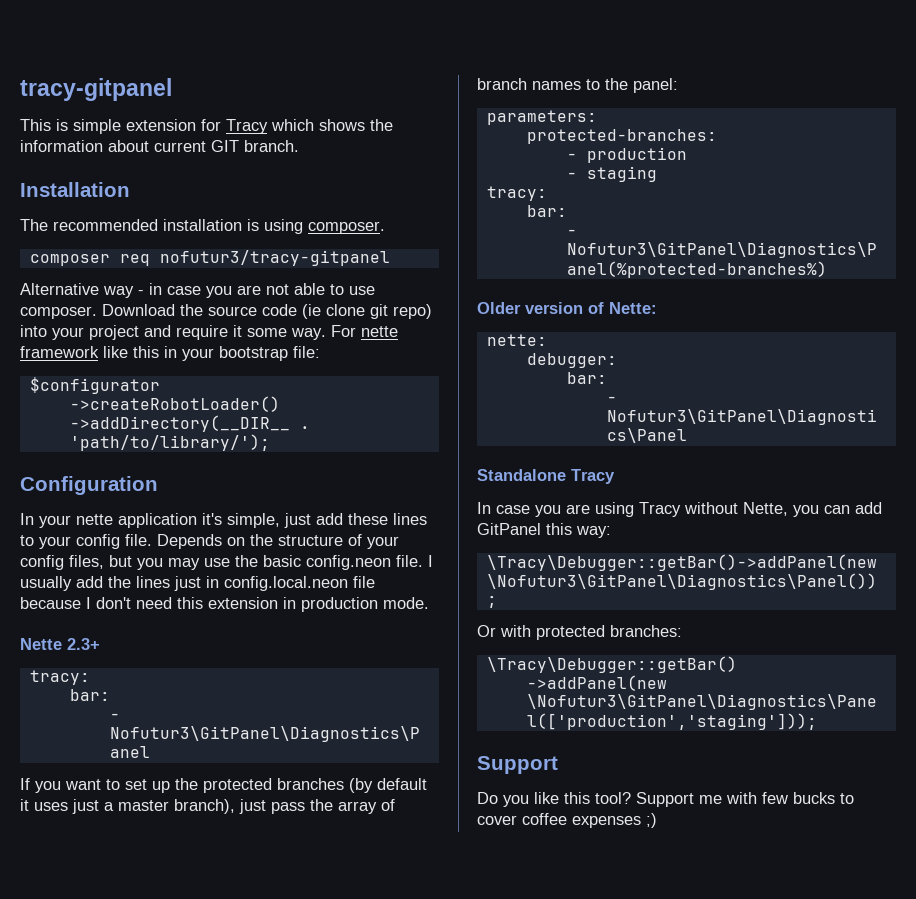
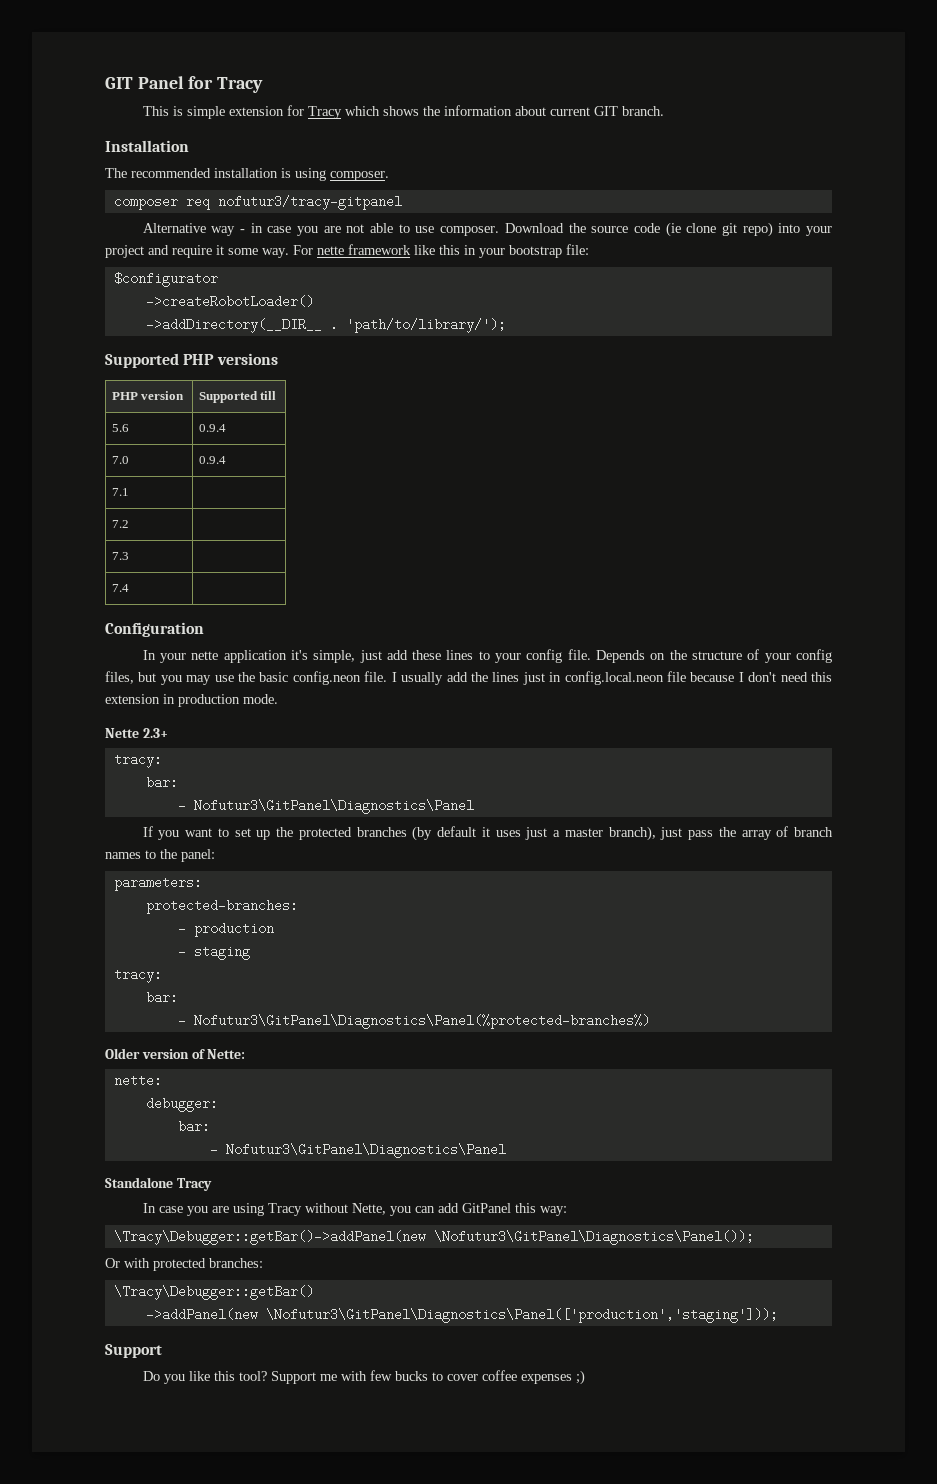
- tracy-gitpanel
+ GIT Panel for Tracy
+ Supported PHP versions
+ PHP version | Supported till
+ 5.6 | 0.9.4
+ 7.0 | 0.9.4
+ 7.1 |
+ 7.2 |
+ 7.3 |
+ 7.4 |

